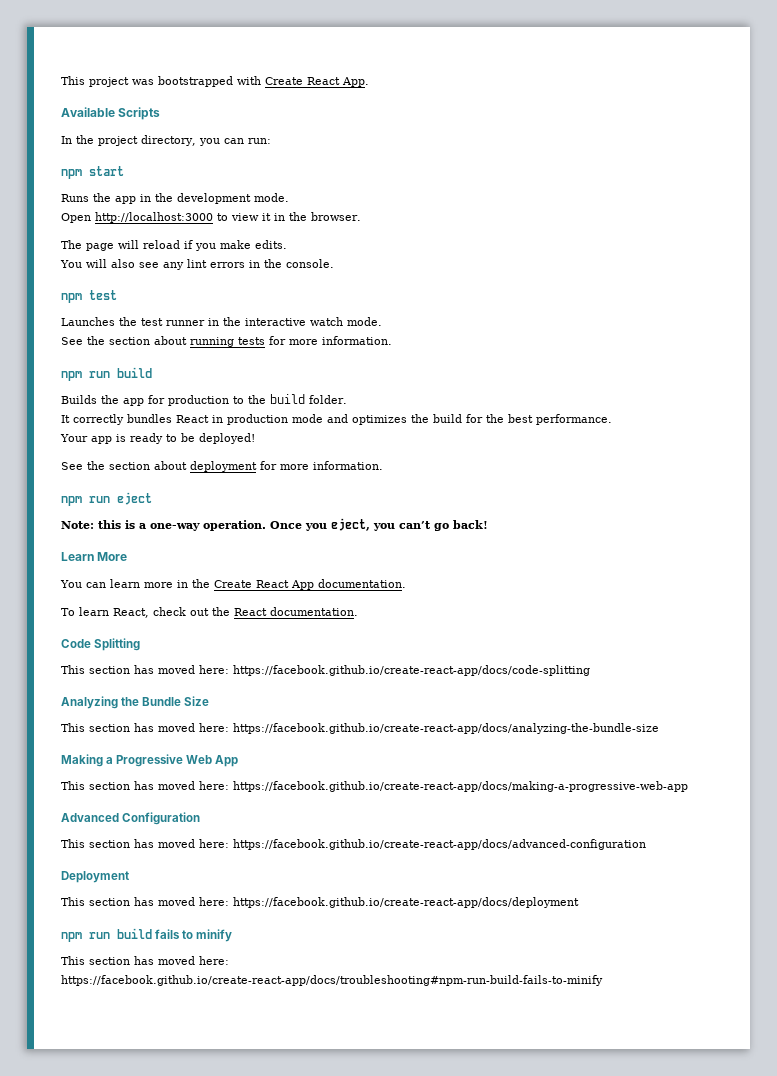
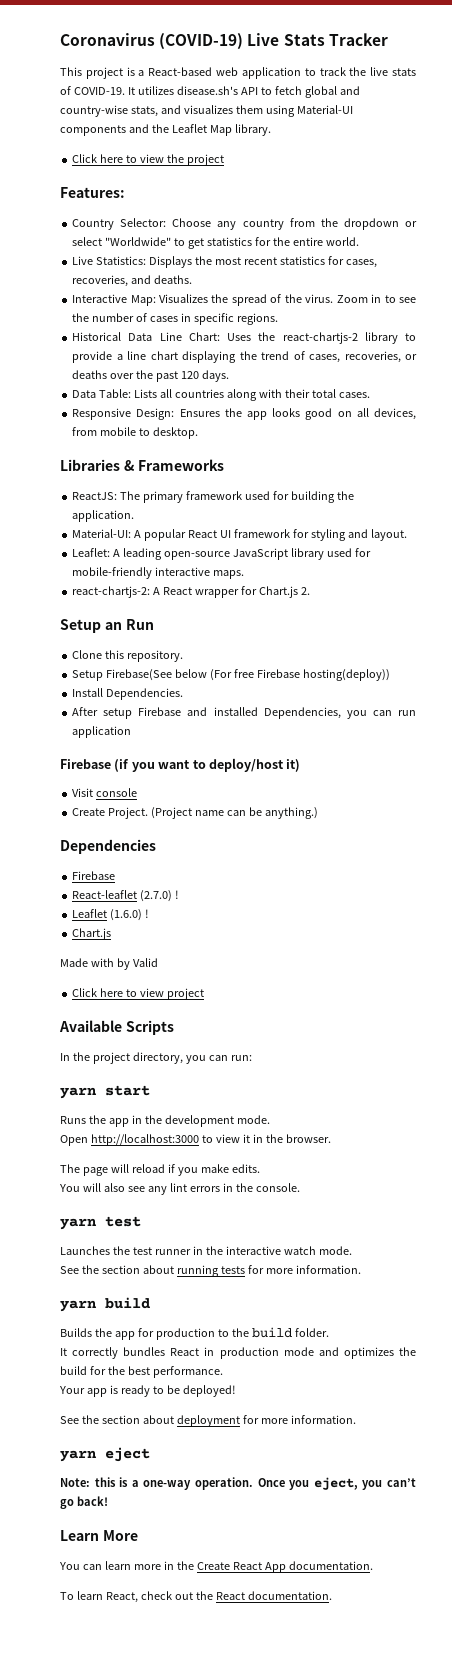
- This project was bootstrapped with Create React App.
+ Coronavirus (COVID-19) Live Stats Tracker
+ This project is a React-based web application to track the live stats of COVID-19. It utilizes disease.sh's API to fetch global and country-wise stats, and visualizes them using Material-UI components and the Leaflet Map library.
+ Click here to view the project
+ Features:
+ Country Selector: Choose any country from the dropdown or select "Worldwide" to get statistics for the entire world.
+ Live Statistics: Displays the most recent statistics for cases, recoveries, and deaths.
+ Interactive Map: Visualizes the spread of the virus. Zoom in to see the number of cases in specific regions.
+ Historical Data Line Chart: Uses the react-chartjs-2 library to provide a line chart displaying the trend of cases, recoveries, or deaths over the past 120 days.
+ Data Table: Lists all countries along with their total cases.
+ Responsive Design: Ensures the app looks good on all devices, from mobile to desktop.
+ Libraries & Frameworks
+ ReactJS: The primary framework used for building the application.
+ Material-UI: A popular React UI framework for styling and layout.
+ Leaflet: A leading open-source JavaScript library used for mobile-friendly interactive maps.
+ react-chartjs-2: A React wrapper for Chart.js 2.
+ Setup an Run
+ Clone this repository.
+ Setup Firebase(See below (For free Firebase hosting(deploy))
+ Install Dependencies.
+ After setup Firebase and installed Dependencies, you can run application
+ Firebase (if you want to deploy/host it)
+ Visit console
+ Create Project. (Project name can be anything.)
+ Dependencies
+ Firebase
+ React-leaflet (2.7.0) !
+ Leaflet (1.6.0) !
+ Chart.js
+ Made with by Valid
+ Click here to view project
- npm start
+ yarn start
- npm test
+ yarn test
  See the section about running tests for more information.
- npm run build
+ yarn build
- npm run eject
+ yarn eject
- Code Splitting
- This section has moved here: https://facebook.github.io/create-react-app/docs/code-splitting
- Analyzing the Bundle Size
- This section has moved here: https://facebook.github.io/create-react-app/docs/analyzing-the-bundle-size
- Making a Progressive Web App
- This section has moved here: https://facebook.github.io/create-react-app/docs/making-a-progressive-web-app
- Advanced Configuration
- This section has moved here: https://facebook.github.io/create-react-app/docs/advanced-configuration
- Deployment
- This section has moved here: https://facebook.github.io/create-react-app/docs/deployment
- npm run build fails to minify
- This section has moved here: https://facebook.github.io/create-react-app/docs/troubleshooting#npm-run-build-fails-to-minify

